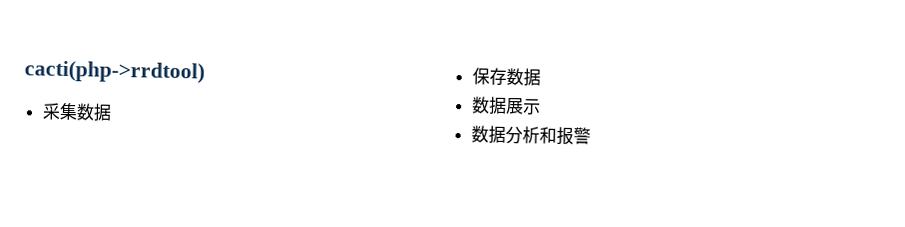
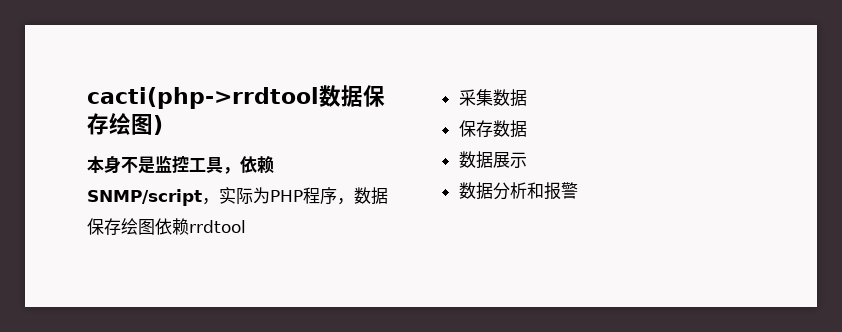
- cacti(php->rrdtool)
+ cacti(php->rrdtool数据保存绘图)
+ 本身不是监控工具，依赖SNMP/script，实际为PHP程序，数据保存绘图依赖rrdtool

